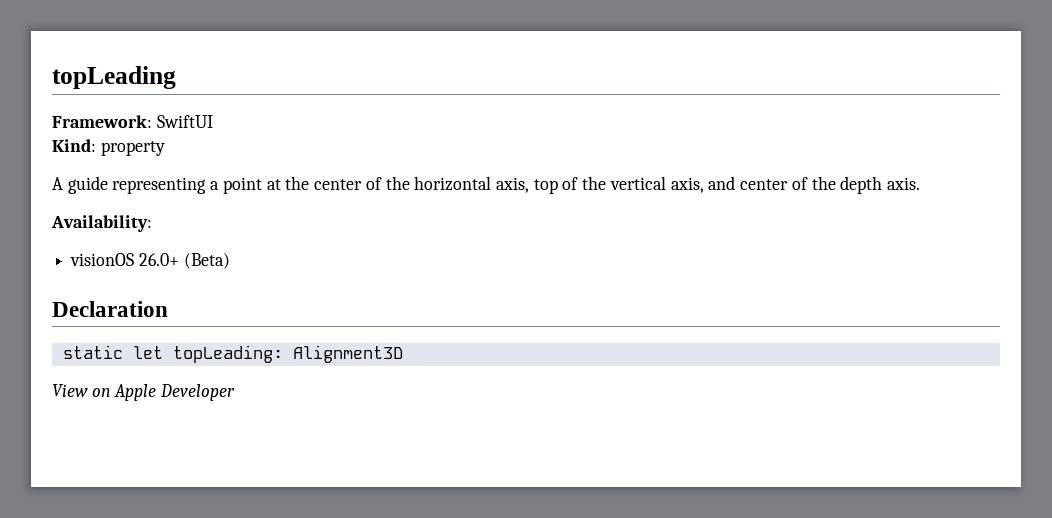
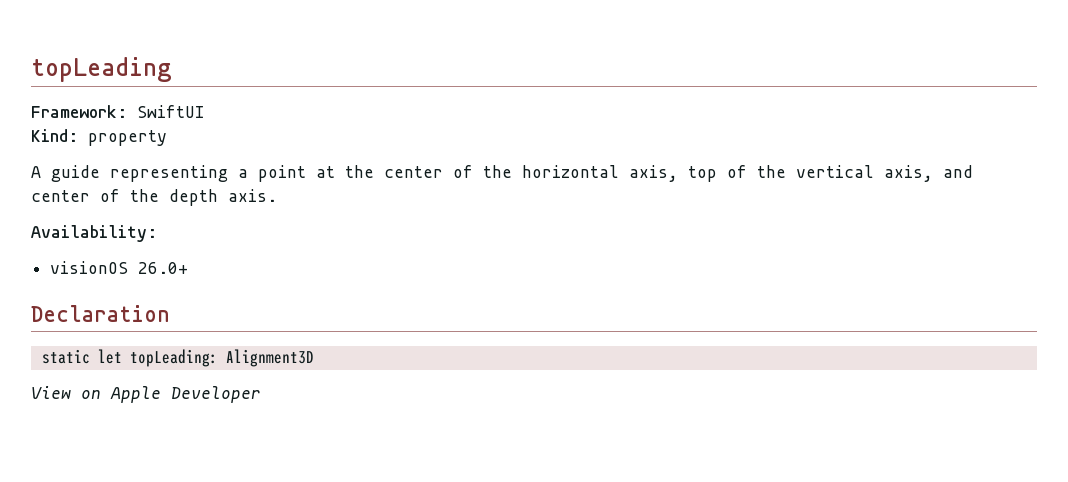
- visionOS 26.0+ (Beta)
+ visionOS 26.0+

